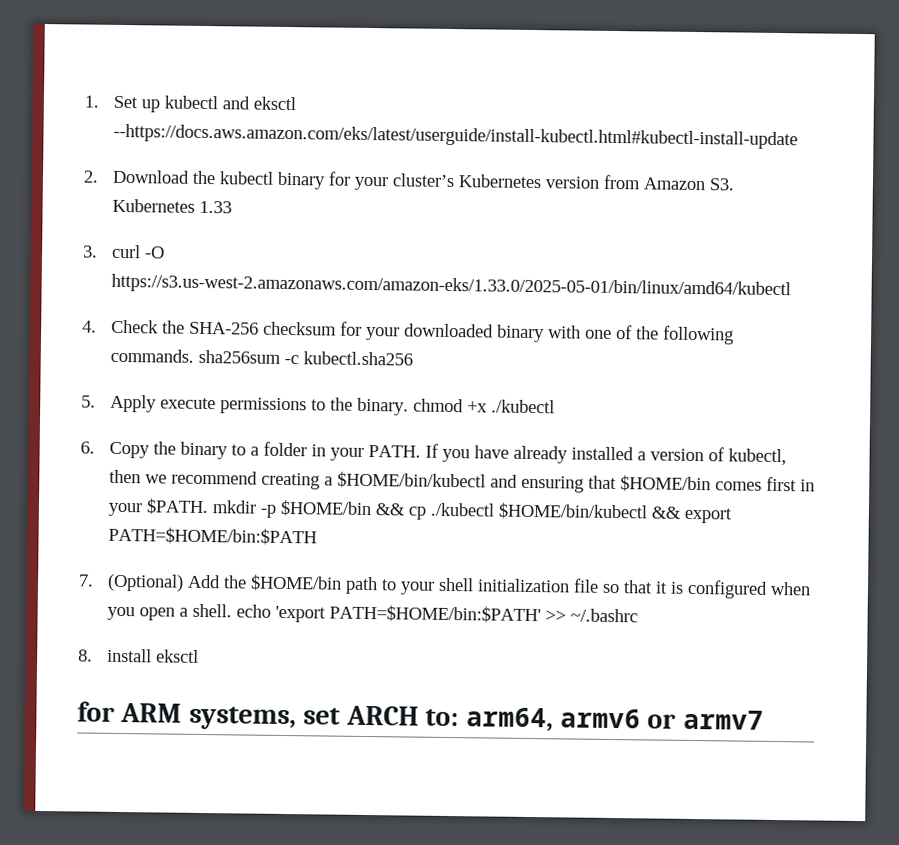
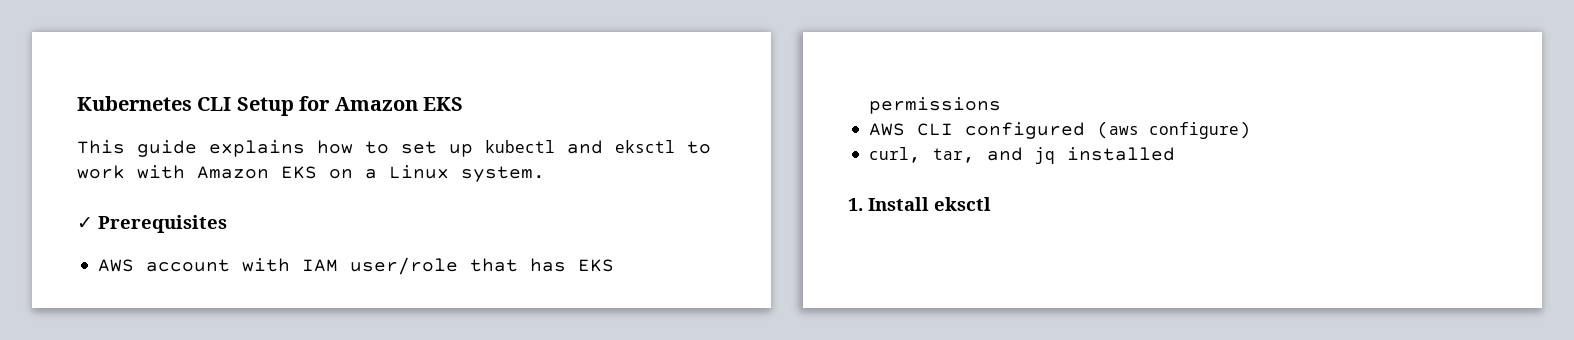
- 1. Set up kubectl and eksctl --https://docs.aws.amazon.com/eks/latest/userguide/install-kubectl.html#kubectl-install-update
- 2. Download the kubectl binary for your cluster’s Kubernetes version from Amazon S3. Kubernetes 1.33
- 3. curl -O https://s3.us-west-2.amazonaws.com/amazon-eks/1.33.0/2025-05-01/bin/linux/amd64/kubectl
- 4. Check the SHA-256 checksum for your downloaded binary with one of the following commands. sha256sum -c kubectl.sha256
- 5. Apply execute permissions to the binary. chmod +x ./kubectl
- 6. Copy the binary to a folder in your PATH. If you have already installed a version of kubectl, then we recommend creating a $HOME/bin/kubectl and ensuring that $HOME/bin comes first in your $PATH. mkdir -p $HOME/bin && cp ./kubectl $HOME/bin/kubectl && export PATH=$HOME/bin:$PATH
- 7. (Optional) Add the $HOME/bin path to your shell initialization file so that it is configured when you open a shell. echo 'export PATH=$HOME/bin:$PATH' >> ~/.bashrc
- 8. install eksctl
- for ARM systems, set ARCH to: arm64, armv6 or armv7
+ Kubernetes CLI Setup for Amazon EKS
+ This guide explains how to set up kubectl and eksctl to work with Amazon EKS on a Linux system.
+ ✓ Prerequisites
+ AWS account with IAM user/role that has EKS permissions
+ AWS CLI configured (aws configure)
+ curl, tar, and jq installed
+ 1. Install eksctl

